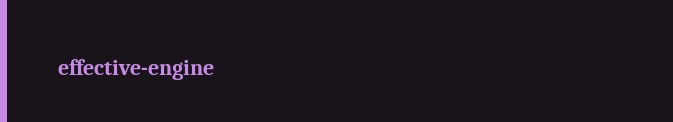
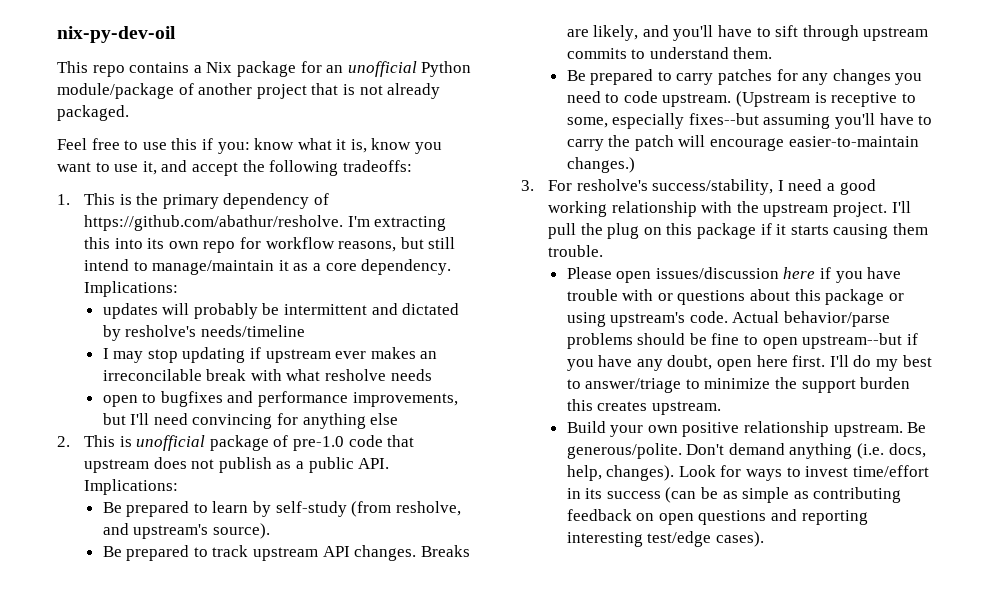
- effective-engine
+ nix-py-dev-oil
+ This repo contains a Nix package for an unofficial Python module/package of another project that is not already packaged.
+ Feel free to use this if you: know what it is, know you want to use it, and accept the following tradeoffs:
+ 1. This is the primary dependency of https://github.com/abathur/resholve. I'm extracting this into its own repo for workflow reasons, but still intend to manage/maintain it as a core dependency. Implications:
+ updates will probably be intermittent and dictated by resholve's needs/timeline
+ I may stop updating if upstream ever makes an irreconcilable break with what resholve needs
+ open to bugfixes and performance improvements, but I'll need convincing for anything else
+ 2. This is unofficial package of pre-1.0 code that upstream does not publish as a public API. Implications:
+ Be prepared to learn by self-study (from resholve, and upstream's source).
+ Be prepared to track upstream API changes. Breaks are likely, and you'll have to sift through upstream commits to understand them.
+ Be prepared to carry patches for any changes you need to code upstream. (Upstream is receptive to some, especially fixes--but assuming you'll have to carry the patch will encourage easier-to-maintain changes.)
+ 3. For resholve's success/stability, I need a good working relationship with the upstream project. I'll pull the plug on this package if it starts causing them trouble.
+ Please open issues/discussion here if you have trouble with or questions about this package or using upstream's code. Actual behavior/parse problems should be fine to open upstream--but if you have any doubt, open here first. I'll do my best to answer/triage to minimize the support burden this creates upstream.
+ Build your own positive relationship upstream. Be generous/polite. Don't demand anything (i.e. docs, help, changes). Look for ways to invest time/effort in its success (can be as simple as contributing feedback on open questions and reporting interesting test/edge cases).

